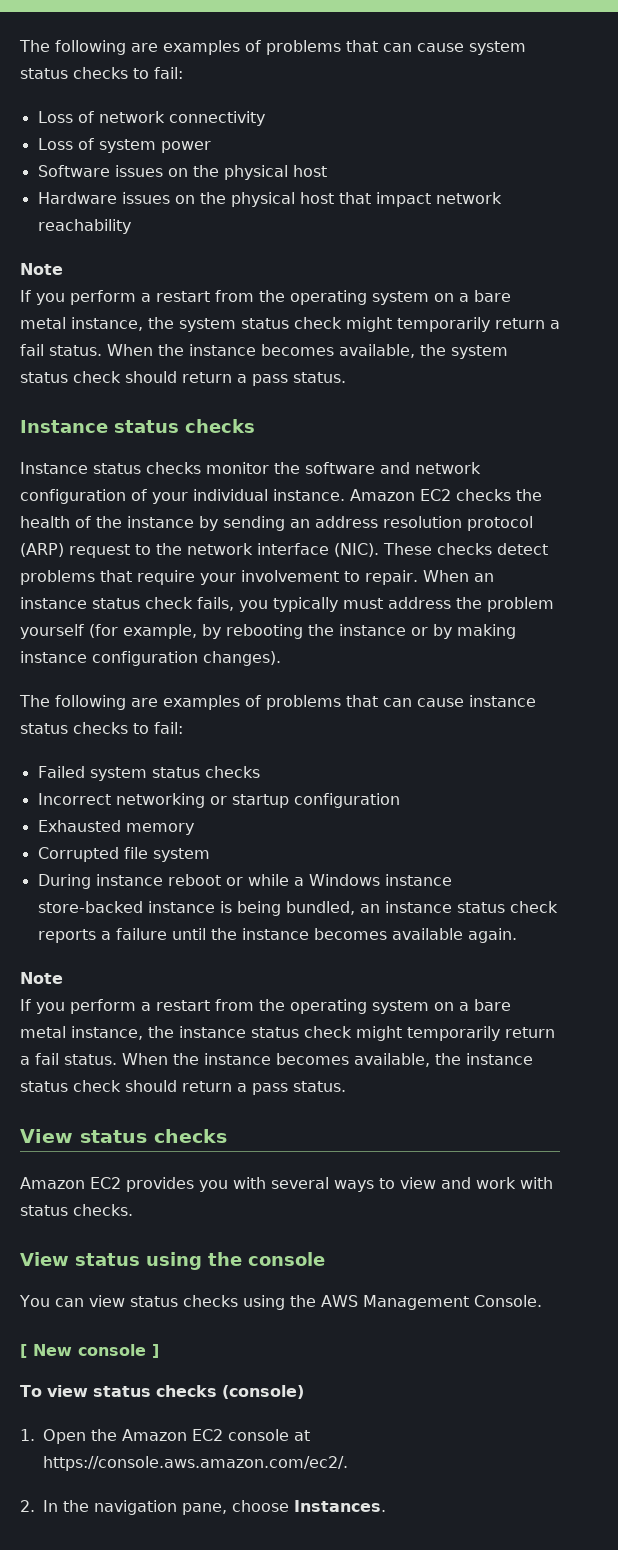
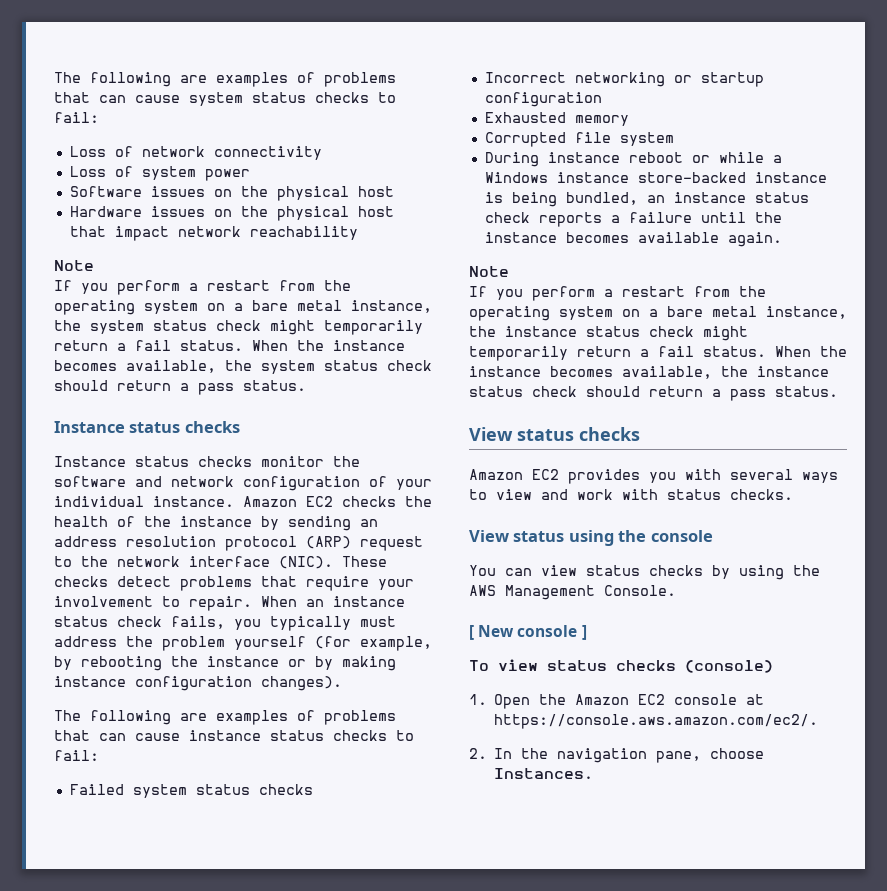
- You can view status checks using the AWS Management Console.
+ You can view status checks by using the AWS Management Console.

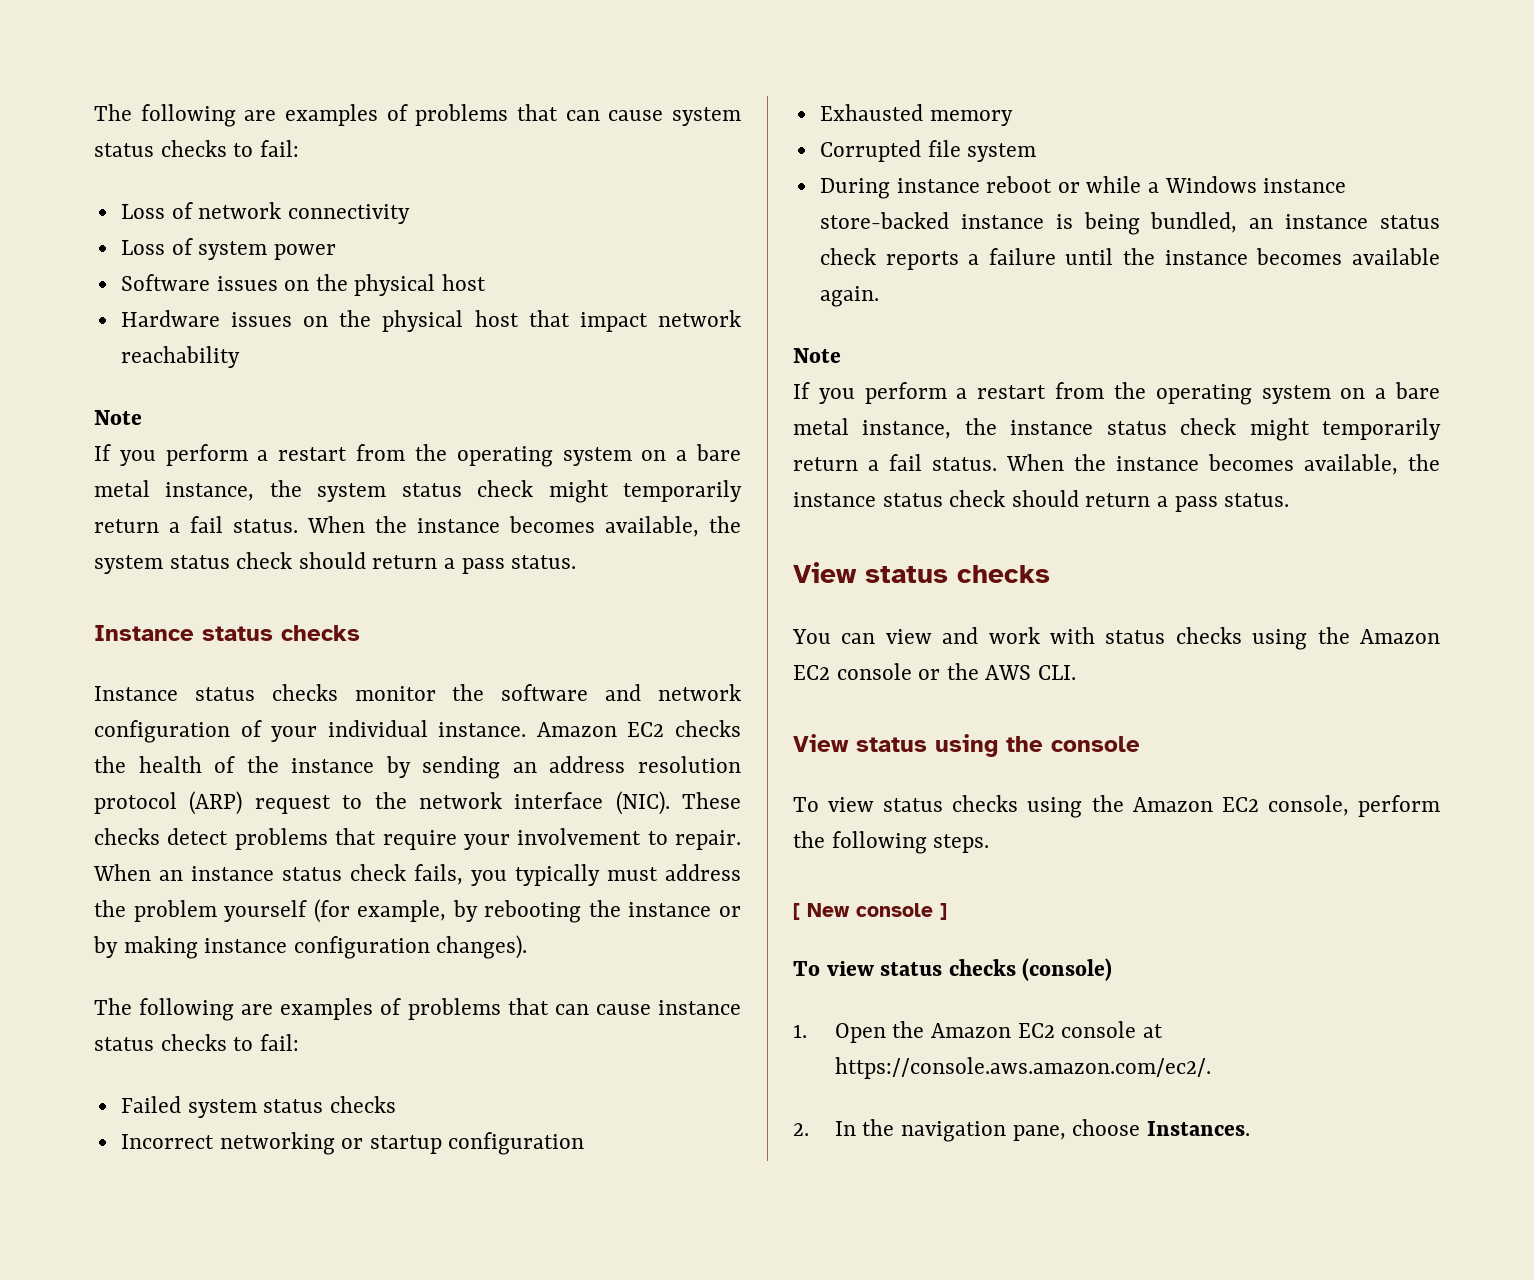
- Amazon EC2 provides you with several ways to view and work with status checks.
+ You can view and work with status checks using the Amazon EC2 console or the AWS CLI.
- You can view status checks by using the AWS Management Console.
+ To view status checks using the Amazon EC2 console, perform the following steps.

